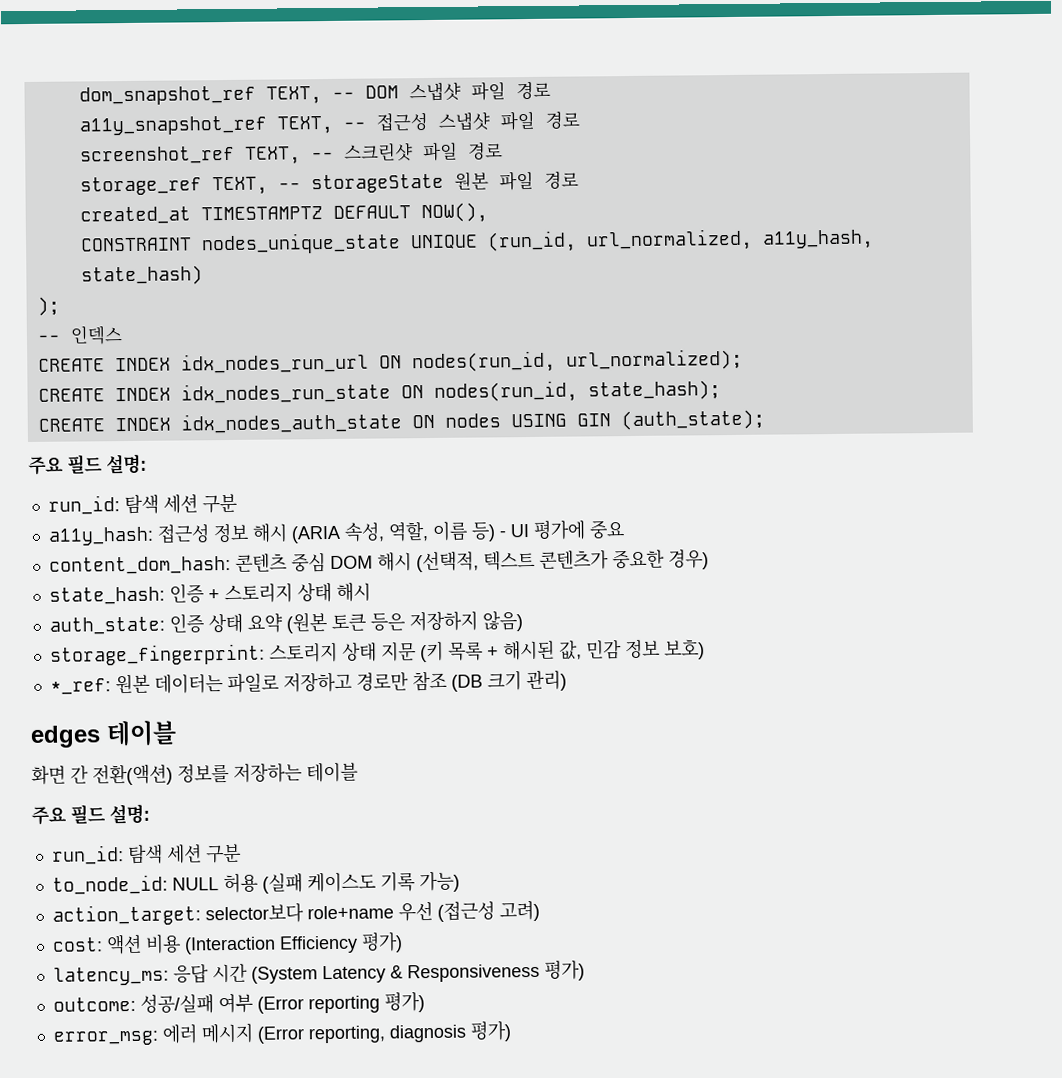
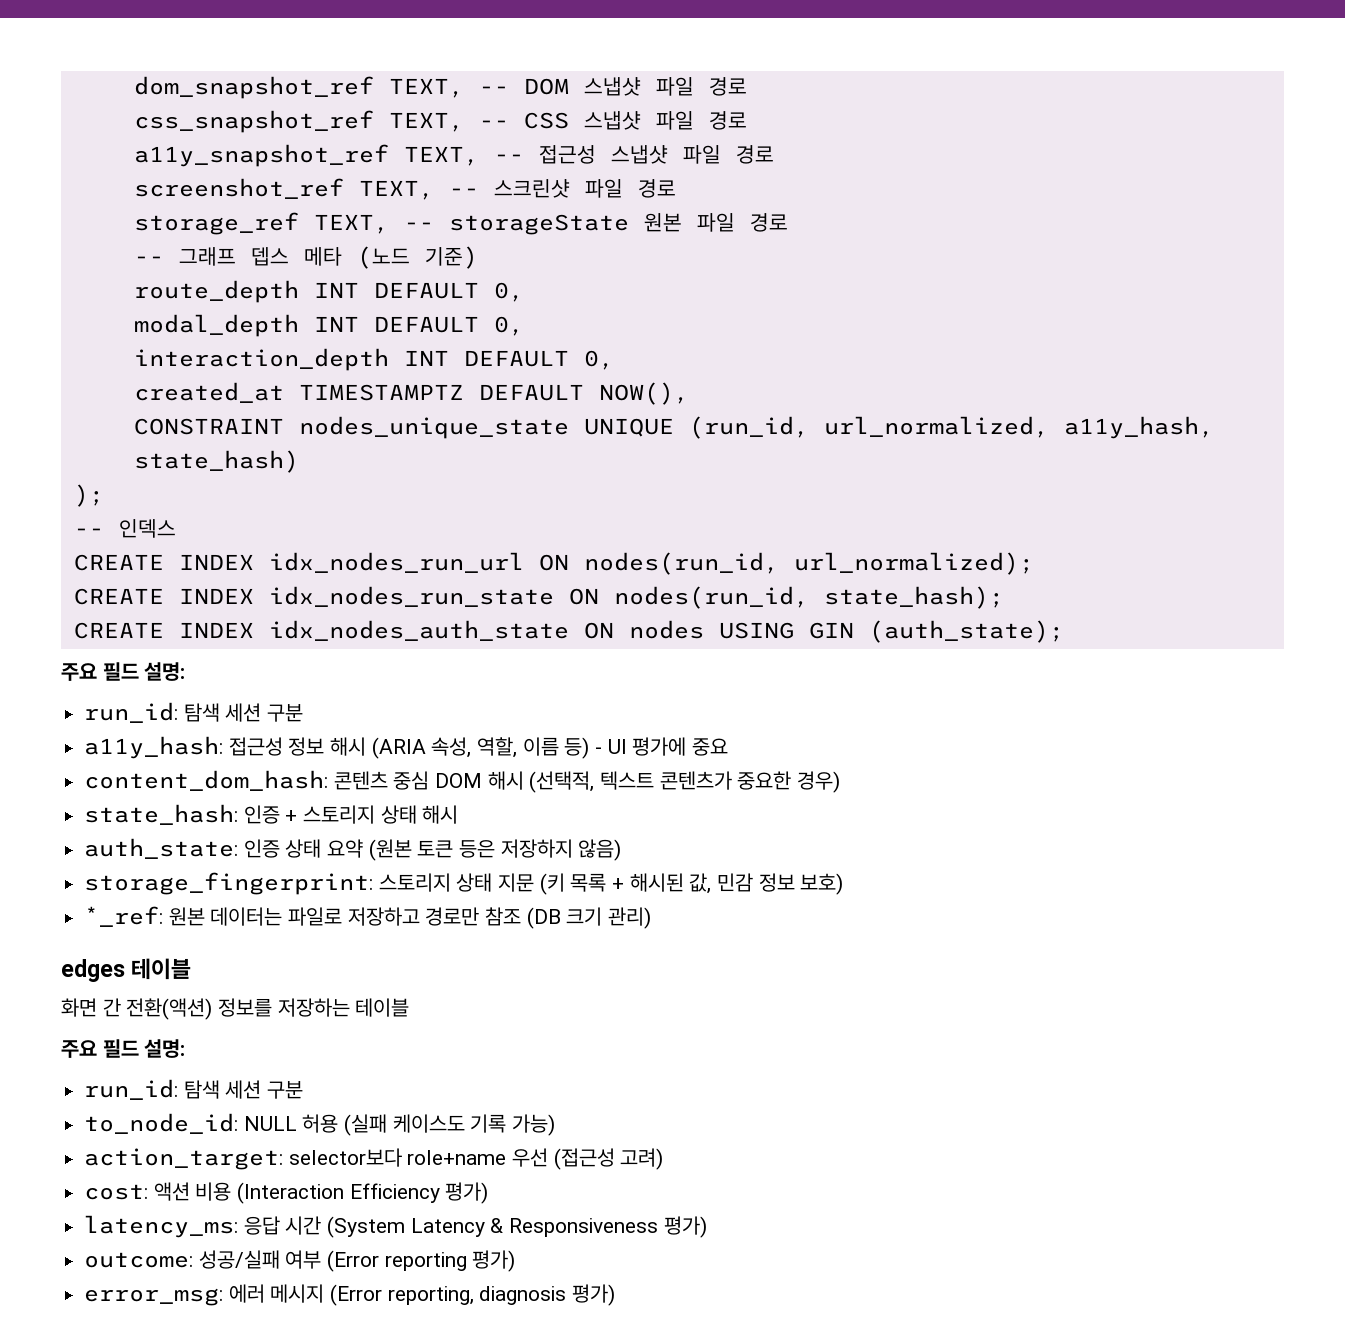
+ css_snapshot_ref TEXT, -- CSS 스냅샷 파일 경로
+ -- 그래프 뎁스 메타 (노드 기준)
+ route_depth INT DEFAULT 0,
+ modal_depth INT DEFAULT 0,
+ interaction_depth INT DEFAULT 0,

